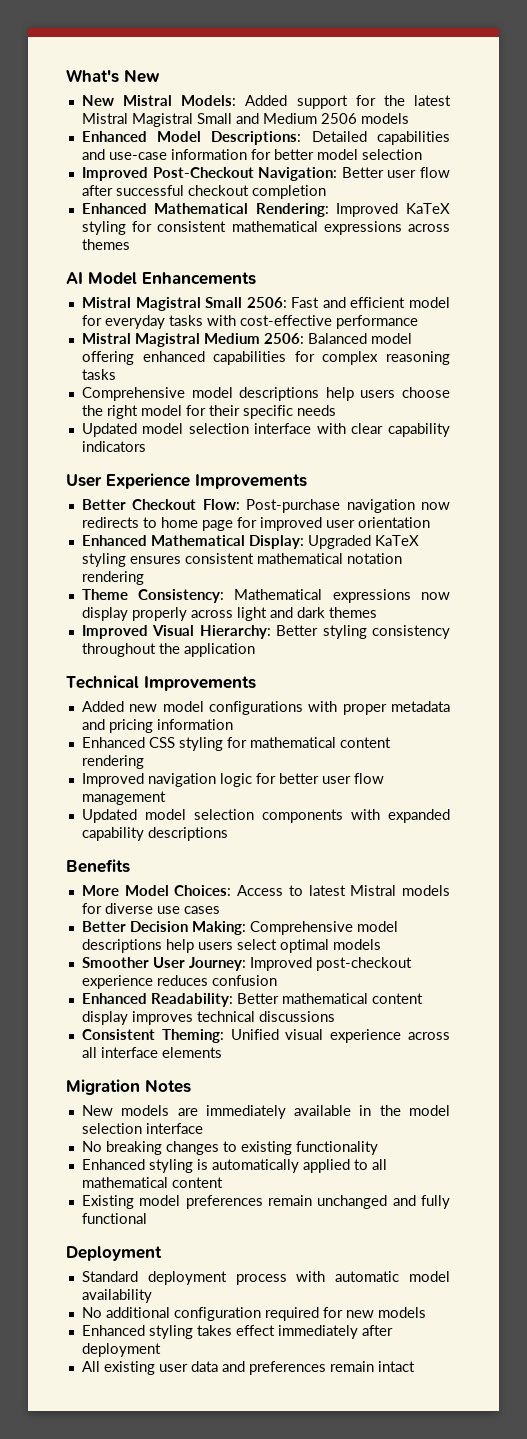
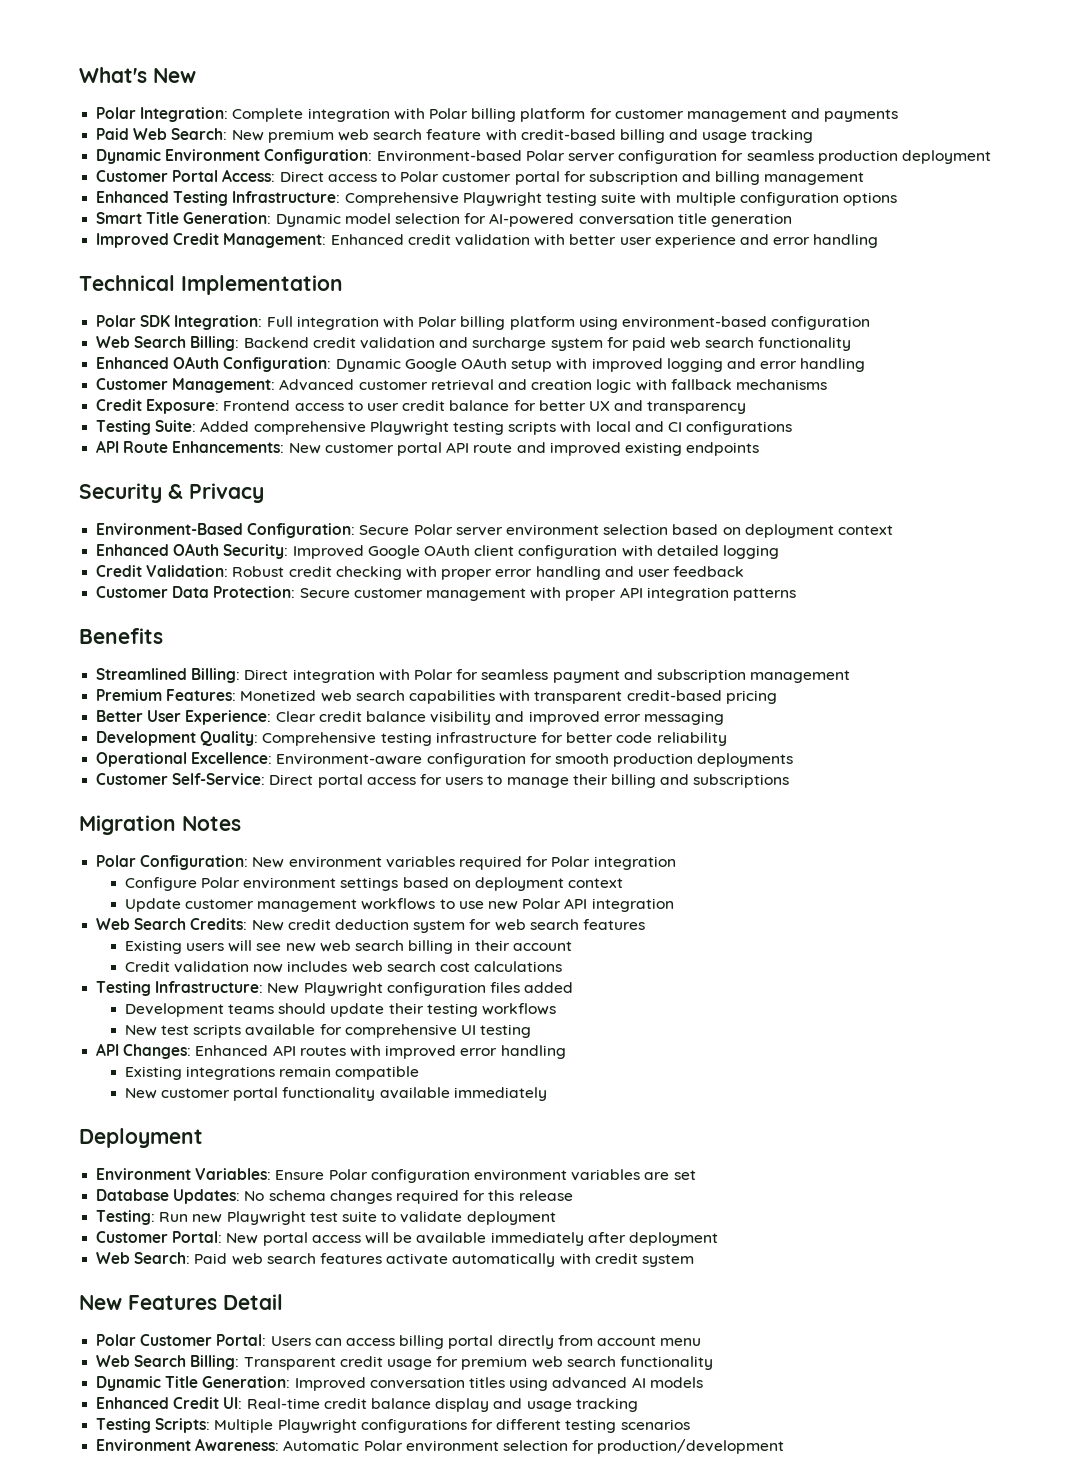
- New Mistral Models: Added support for the latest Mistral Magistral Small and Medium 2506 models
- Enhanced Model Descriptions: Detailed capabilities and use-case information for better model selection
- Improved Post-Checkout Navigation: Better user flow after successful checkout completion
- Enhanced Mathematical Rendering: Improved KaTeX styling for consistent mathematical expressions across themes
- AI Model Enhancements
- Mistral Magistral Small 2506: Fast and efficient model for everyday tasks with cost-effective performance
- Mistral Magistral Medium 2506: Balanced model offering enhanced capabilities for complex reasoning tasks
- Comprehensive model descriptions help users choose the right model for their specific needs
- Updated model selection interface with clear capability indicators
- User Experience Improvements
- Better Checkout Flow: Post-purchase navigation now redirects to home page for improved user orientation
- Enhanced Mathematical Display: Upgraded KaTeX styling ensures consistent mathematical notation rendering
- Theme Consistency: Mathematical expressions now display properly across light and dark themes
- Improved Visual Hierarchy: Better styling consistency throughout the application
- Technical Improvements
- Added new model configurations with proper metadata and pricing information
- Enhanced CSS styling for mathematical content rendering
- Improved navigation logic for better user flow management
- Updated model selection components with expanded capability descriptions
+ Polar Integration: Complete integration with Polar billing platform for customer management and payments
+ Paid Web Search: New premium web search feature with credit-based billing and usage tracking
+ Dynamic Environment Configuration: Environment-based Polar server configuration for seamless production deployment
+ Customer Portal Access: Direct access to Polar customer portal for subscription and billing management
+ Enhanced Testing Infrastructure: Comprehensive Playwright testing suite with multiple configuration options
+ Smart Title Generation: Dynamic model selection for AI-powered conversation title generation
+ Improved Credit Management: Enhanced credit validation with better user experience and error handling
+ Technical Implementation
+ Polar SDK Integration: Full integration with Polar billing platform using environment-based configuration
+ Web Search Billing: Backend credit validation and surcharge system for paid web search functionality
+ Enhanced OAuth Configuration: Dynamic Google OAuth setup with improved logging and error handling
+ Customer Management: Advanced customer retrieval and creation logic with fallback mechanisms
+ Credit Exposure: Frontend access to user credit balance for better UX and transparency
+ Testing Suite: Added comprehensive Playwright testing scripts with local and CI configurations
+ API Route Enhancements: New customer portal API route and improved existing endpoints
+ Security & Privacy
+ Environment-Based Configuration: Secure Polar server environment selection based on deployment context
+ Enhanced OAuth Security: Improved Google OAuth client configuration with detailed logging
+ Credit Validation: Robust credit checking with proper error handling and user feedback
+ Customer Data Protection: Secure customer management with proper API integration patterns
  Benefits
- More Model Choices: Access to latest Mistral models for diverse use cases
- Better Decision Making: Comprehensive model descriptions help users select optimal models
- Smoother User Journey: Improved post-checkout experience reduces confusion
- Enhanced Readability: Better mathematical content display improves technical discussions
- Consistent Theming: Unified visual experience across all interface elements
+ Streamlined Billing: Direct integration with Polar for seamless payment and subscription management
+ Premium Features: Monetized web search capabilities with transparent credit-based pricing
+ Better User Experience: Clear credit balance visibility and improved error messaging
+ Development Quality: Comprehensive testing infrastructure for better code reliability
+ Operational Excellence: Environment-aware configuration for smooth production deployments
+ Customer Self-Service: Direct portal access for users to manage their billing and subscriptions
  Migration Notes
- New models are immediately available in the model selection interface
- No breaking changes to existing functionality
- Enhanced styling is automatically applied to all mathematical content
- Existing model preferences remain unchanged and fully functional
+ Polar Configuration: New environment variables required for Polar integration
+ Configure Polar environment settings based on deployment context
+ Update customer management workflows to use new Polar API integration
+ Web Search Credits: New credit deduction system for web search features
+ Existing users will see new web search billing in their account
+ Credit validation now includes web search cost calculations
+ Testing Infrastructure: New Playwright configuration files added
+ Development teams should update their testing workflows
+ New test scripts available for comprehensive UI testing
+ API Changes: Enhanced API routes with improved error handling
+ Existing integrations remain compatible
+ New customer portal functionality available immediately
  Deployment
- Standard deployment process with automatic model availability
- No additional configuration required for new models
- Enhanced styling takes effect immediately after deployment
- All existing user data and preferences remain intact
+ Environment Variables: Ensure Polar configuration environment variables are set
+ Database Updates: No schema changes required for this release
+ Testing: Run new Playwright test suite to validate deployment
+ Customer Portal: New portal access will be available immediately after deployment
+ Web Search: Paid web search features activate automatically with credit system
+ New Features Detail
+ Polar Customer Portal: Users can access billing portal directly from account menu
+ Web Search Billing: Transparent credit usage for premium web search functionality
+ Dynamic Title Generation: Improved conversation titles using advanced AI models
+ Enhanced Credit UI: Real-time credit balance display and usage tracking
+ Testing Scripts: Multiple Playwright configurations for different testing scenarios
+ Environment Awareness: Automatic Polar environment selection for production/development

